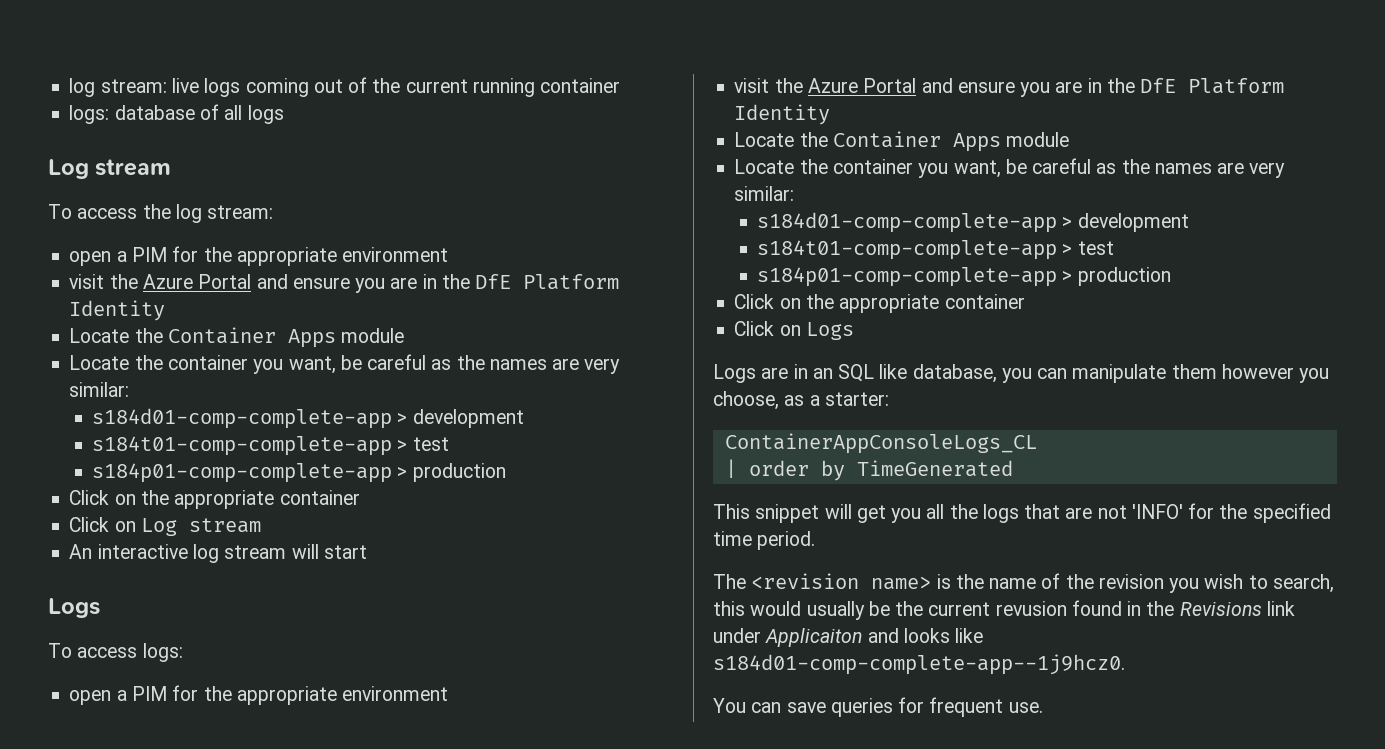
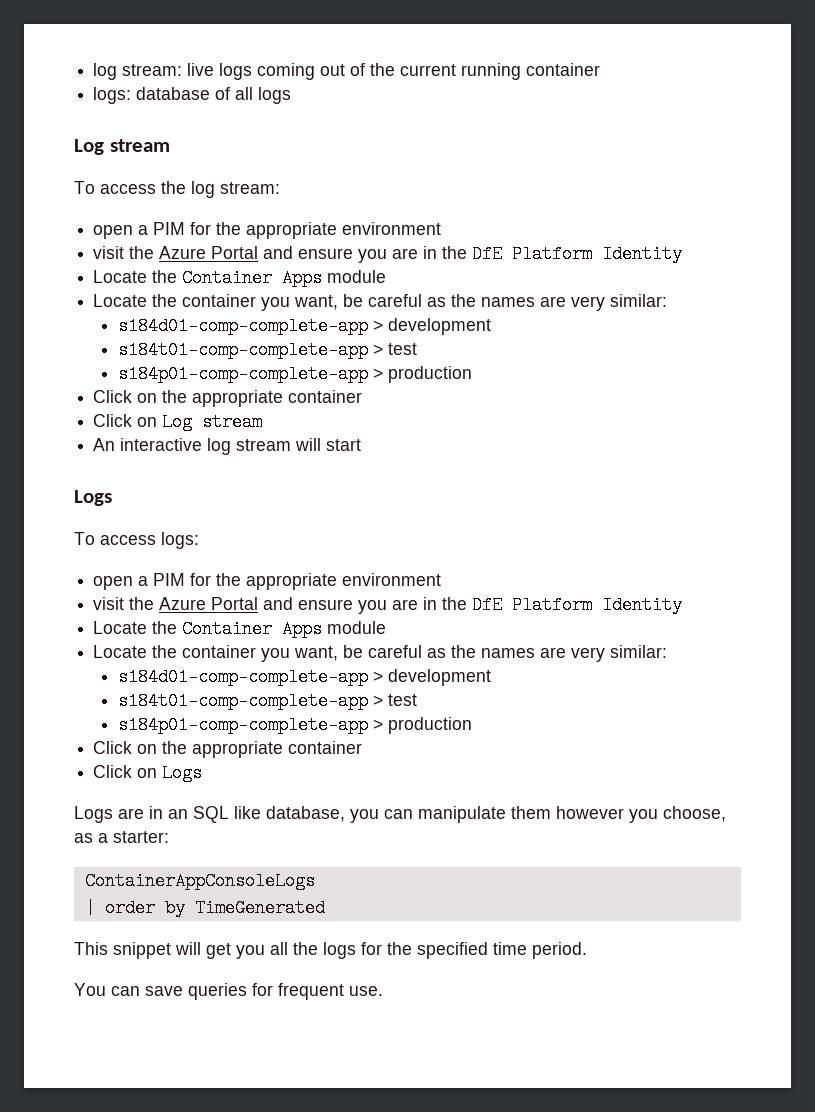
- ContainerAppConsoleLogs_CL
+ ContainerAppConsoleLogs
- This snippet will get you all the logs that are not 'INFO' for the specified time period.
+ This snippet will get you all the logs for the specified time period.
- The <revision name> is the name of the revision you wish to search, this would usually be the current revusion found in the Revisions link under Applicaiton and looks like s184d01-comp-complete-app--1j9hcz0.

